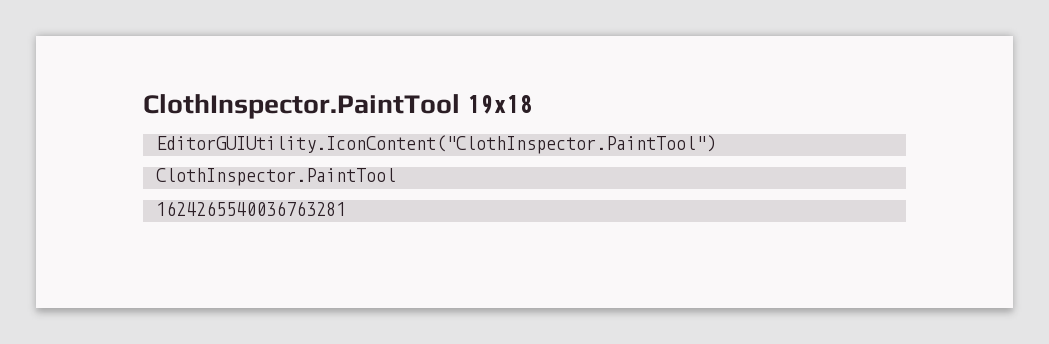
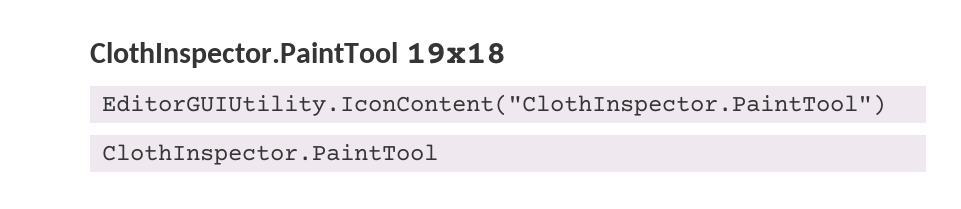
- 1624265540036763281

